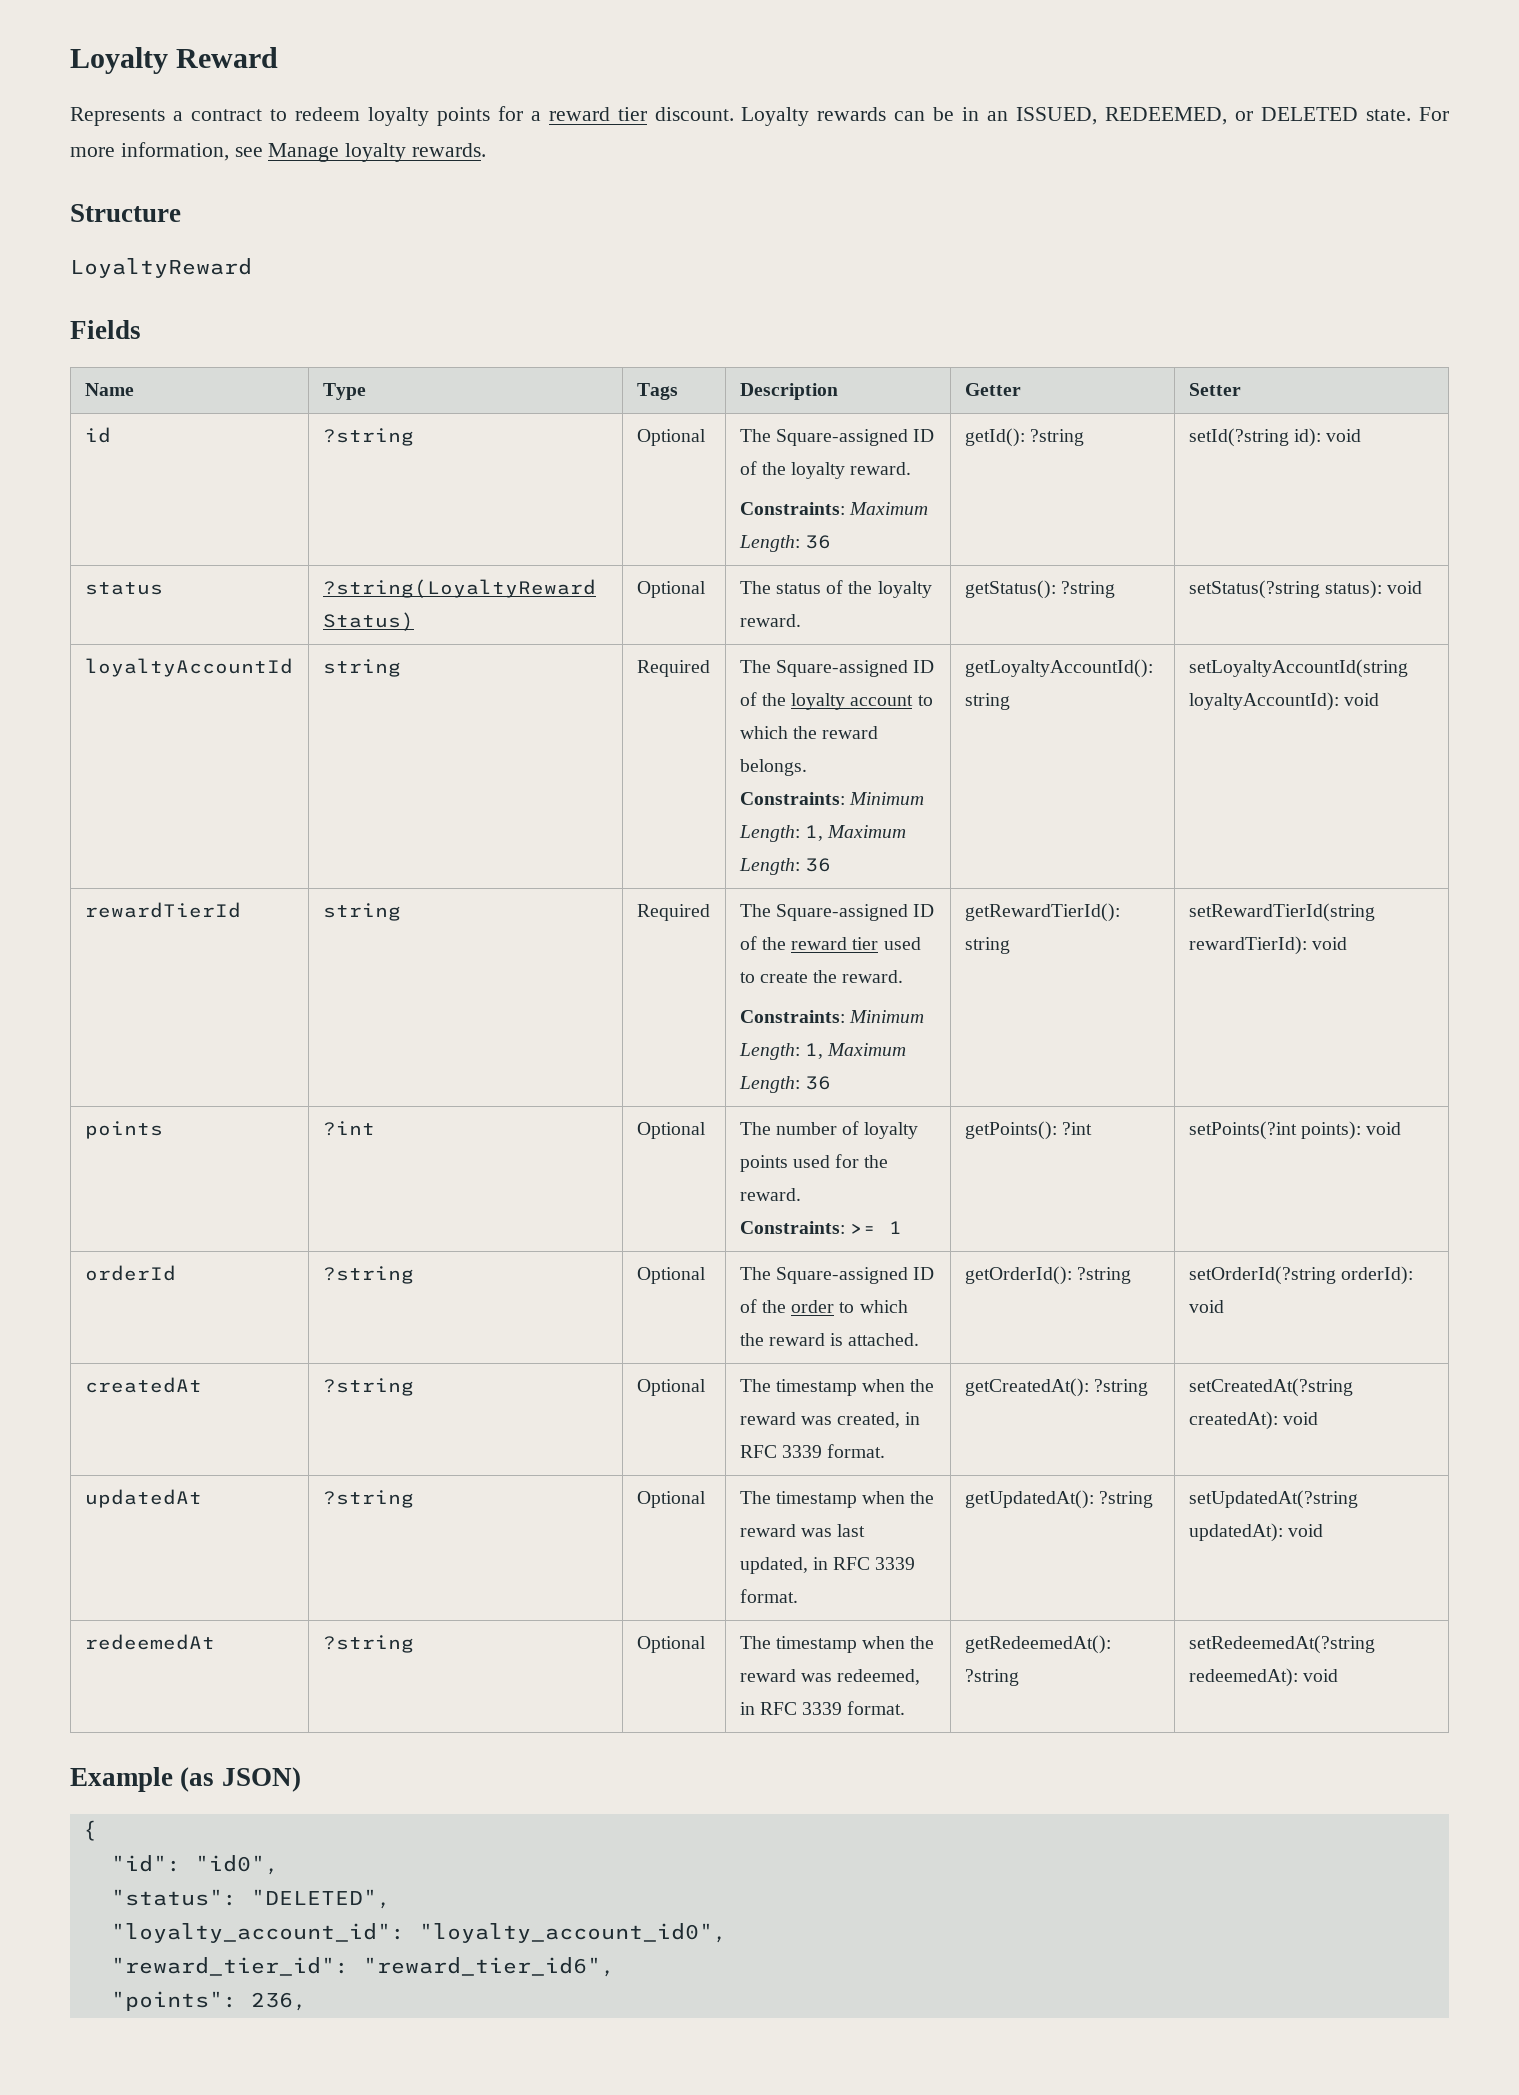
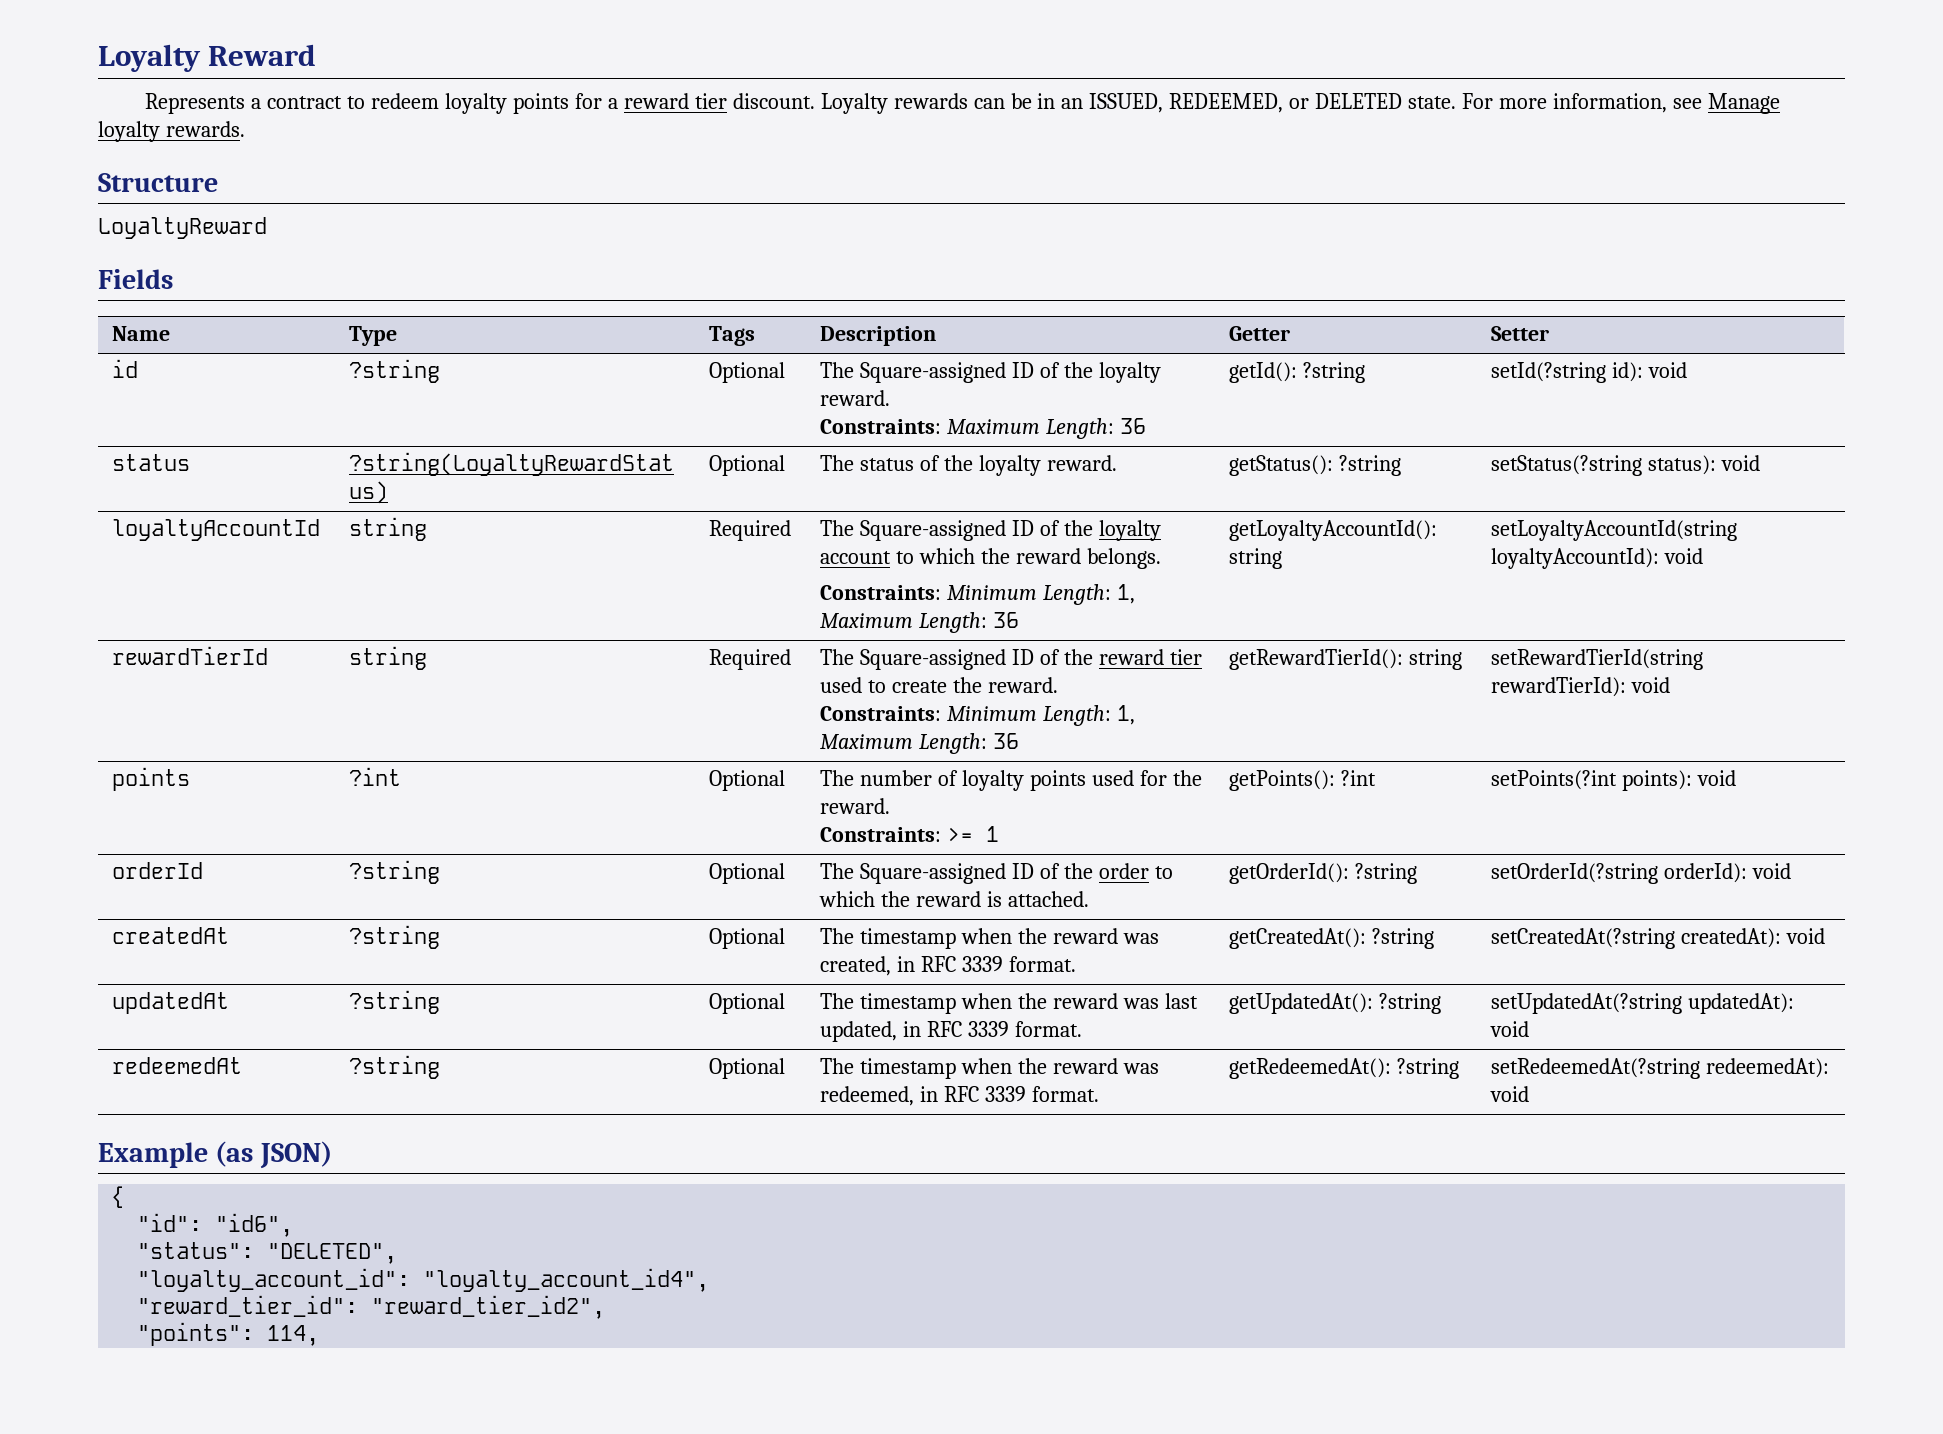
- "id": "id0",
+ "id": "id6",
- "loyalty_account_id": "loyalty_account_id0",
+ "loyalty_account_id": "loyalty_account_id4",
- "reward_tier_id": "reward_tier_id6",
+ "reward_tier_id": "reward_tier_id2",
- "points": 236,
+ "points": 114,

